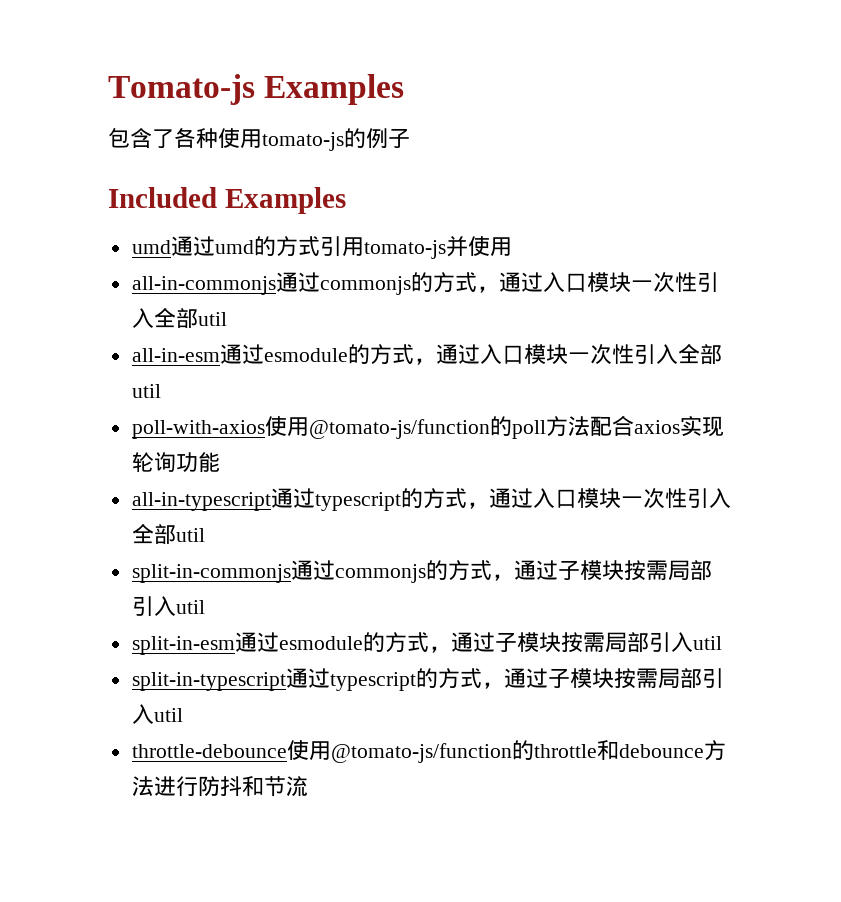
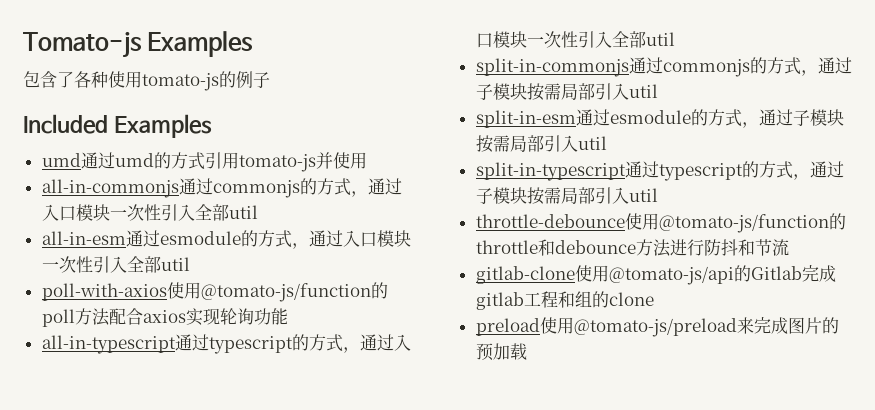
+ gitlab-clone使用@tomato-js/api的Gitlab完成gitlab工程和组的clone
+ preload使用@tomato-js/preload来完成图片的预加载

